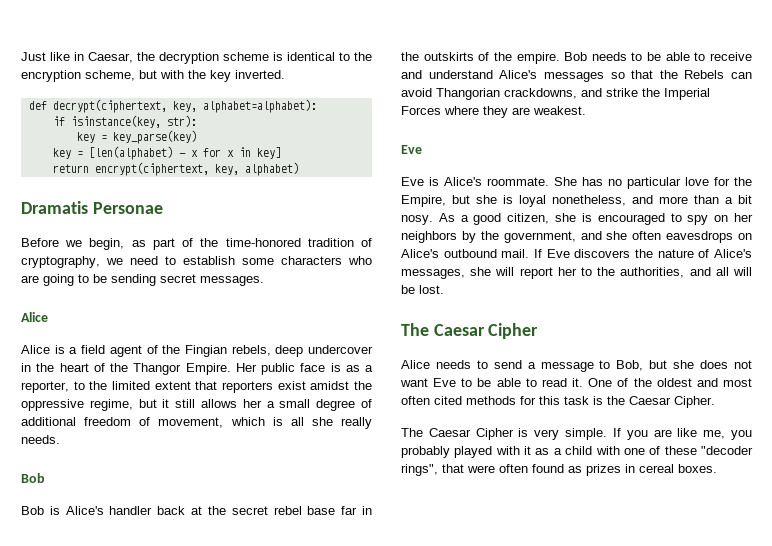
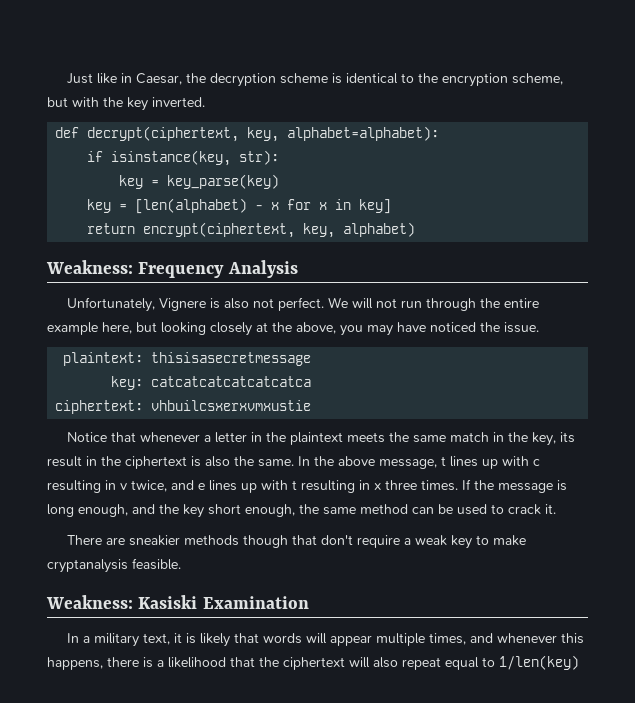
- Dramatis Personae
- Before we begin, as part of the time-honored tradition of cryptography, we need to establish some characters who are going to be sending secret messages.
- Alice
- Alice is a field agent of the Fingian rebels, deep undercover in the heart of the Thangor Empire. Her public face is as a reporter, to the limited extent that reporters exist amidst the oppressive regime, but it still allows her a small degree of additional freedom of movement, which is all she really needs.
- Bob
- Bob is Alice's handler back at the secret rebel base far in the outskirts of the empire. Bob needs to be able to receive and understand Alice's messages so that the Rebels can avoid Thangorian crackdowns, and strike the Imperial Forces where they are weakest.
- Eve
- Eve is Alice's roommate. She has no particular love for the Empire, but she is loyal nonetheless, and more than a bit nosy. As a good citizen, she is encouraged to spy on her neighbors by the government, and she often eavesdrops on Alice's outbound mail. If Eve discovers the nature of Alice's messages, she will report her to the authorities, and all will be lost.
- The Caesar Cipher
- Alice needs to send a message to Bob, but she does not want Eve to be able to read it. One of the oldest and most often cited methods for this task is the Caesar Cipher.
- The Caesar Cipher is very simple. If you are like me, you probably played with it as a child with one of these "decoder rings", that were often found as prizes in cereal boxes.
+ Weakness: Frequency Analysis
+ Unfortunately, Vignere is also not perfect. We will not run through the entire example here, but looking closely at the above, you may have noticed the issue.
+ plaintext: thisisasecretmessage
+ key: catcatcatcatcatcatca
+ ciphertext: vhbuilcsxerxvmxustie
+ Notice that whenever a letter in the plaintext meets the same match in the key, its result in the ciphertext is also the same. In the above message, t lines up with c resulting in v twice, and e lines up with t resulting in x three times. If the message is long enough, and the key short enough, the same method can be used to crack it.
+ There are sneakier methods though that don't require a weak key to make cryptanalysis feasible.
+ Weakness: Kasiski Examination
+ In a military text, it is likely that words will appear multiple times, and whenever this happens, there is a likelihood that the ciphertext will also repeat equal to 1/len(key)

